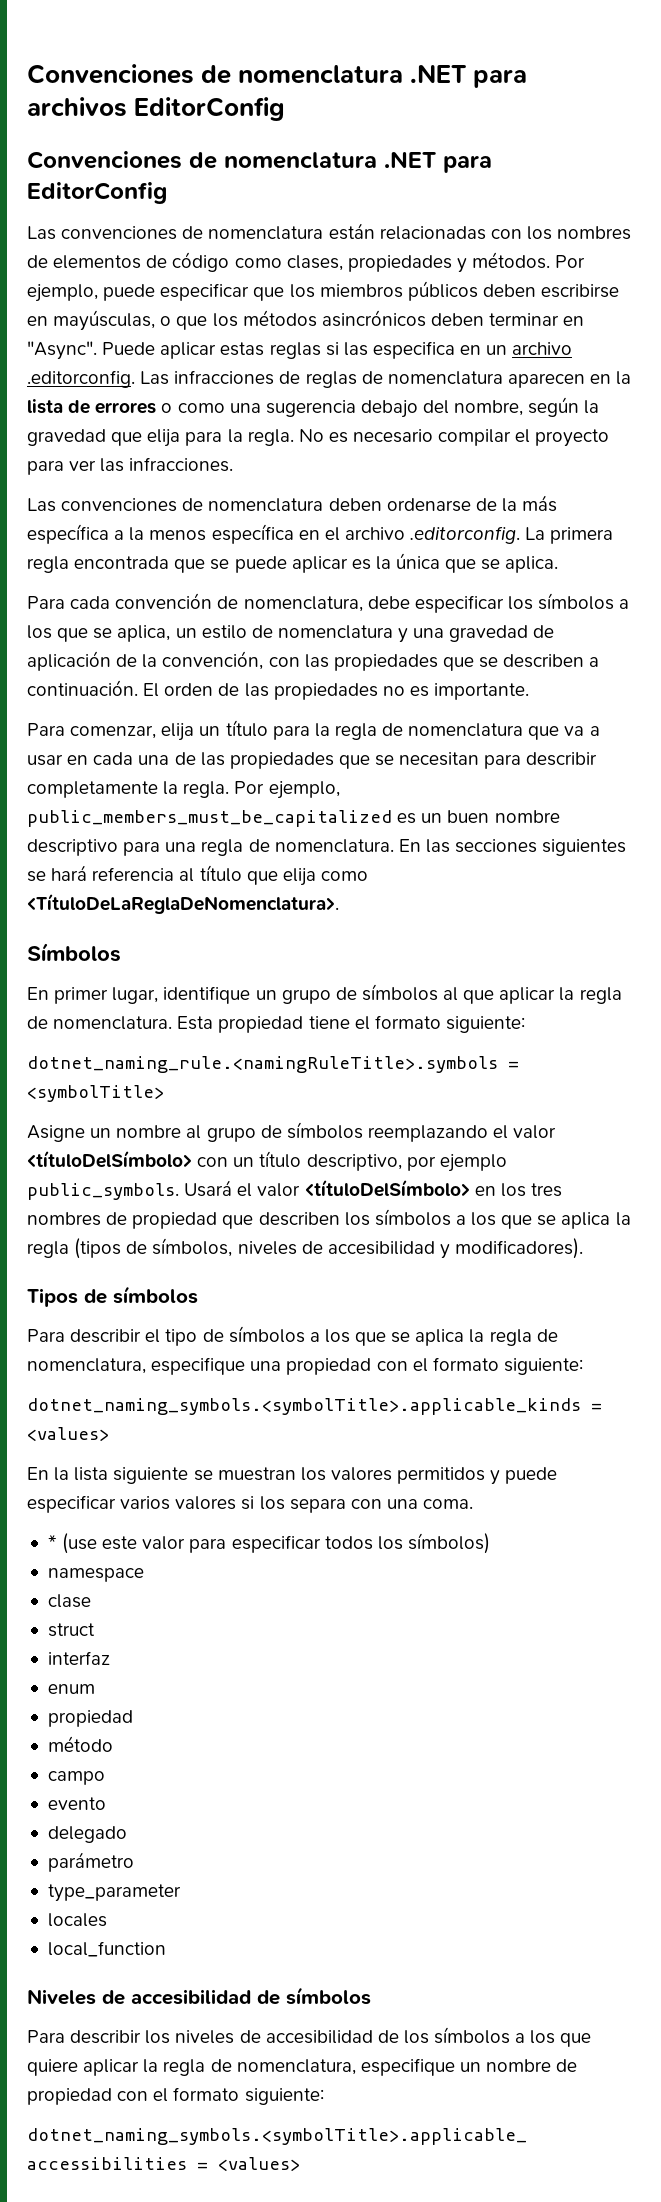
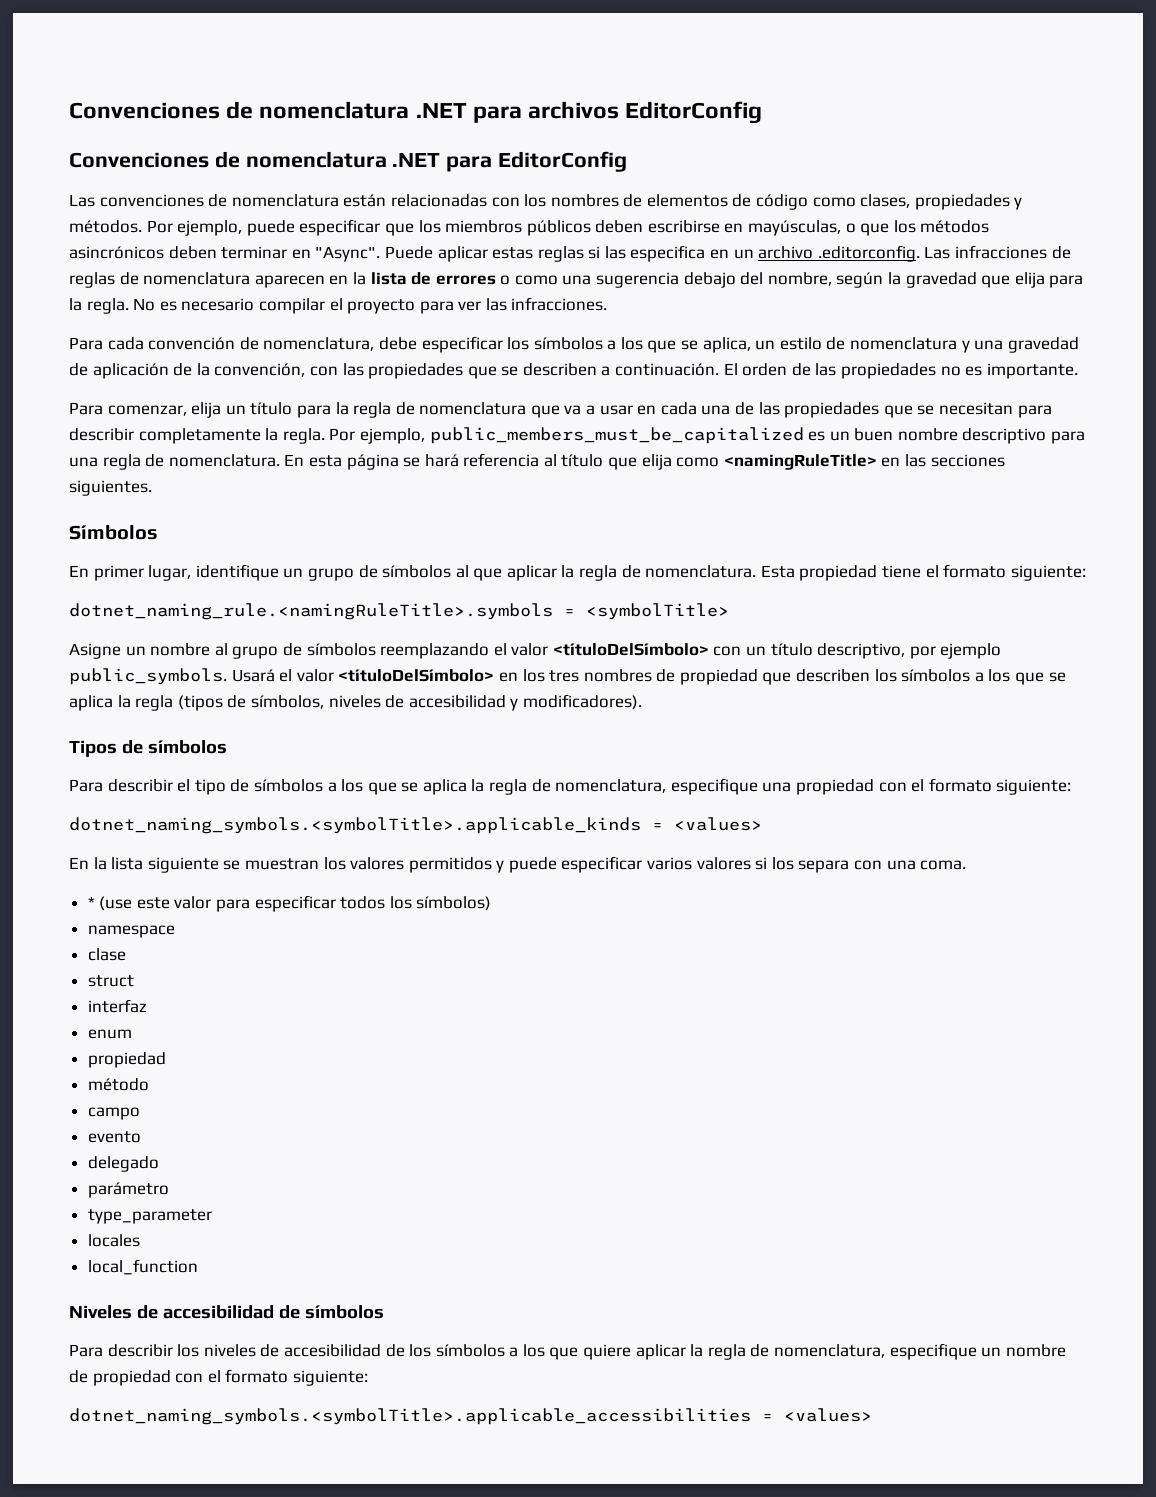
- Las convenciones de nomenclatura deben ordenarse de la más específica a la menos específica en el archivo .editorconfig. La primera regla encontrada que se puede aplicar es la única que se aplica.
- En las secciones siguientes se hará referencia al título que elija como <TítuloDeLaReglaDeNomenclatura>.
+ En esta página se hará referencia al título que elija como <namingRuleTitle> en las secciones siguientes.

